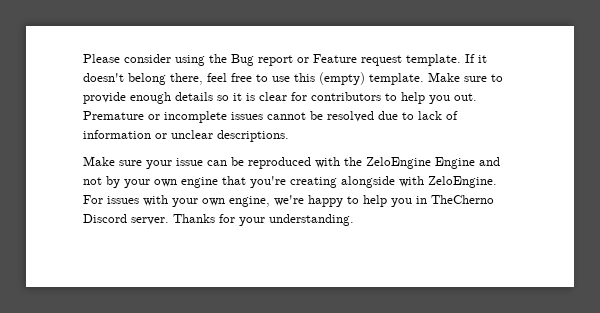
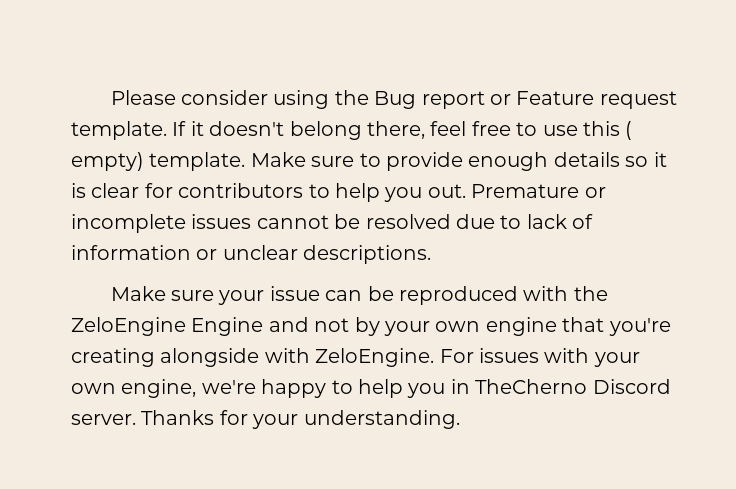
- If it doesn't belong there, feel free to use this (empty) template.
+ If it doesn't belong there, feel free to use this ( empty) template.

